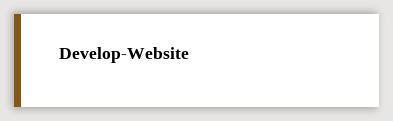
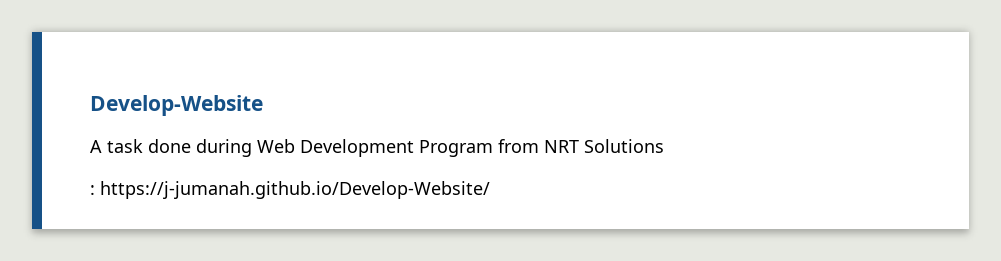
+ A task done during Web Development Program from NRT Solutions
+ : https://j-jumanah.github.io/Develop-Website/

